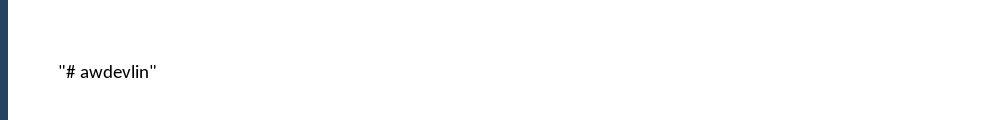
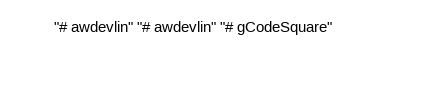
- "# awdevlin"
+ "# awdevlin" "# awdevlin" "# gCodeSquare"

